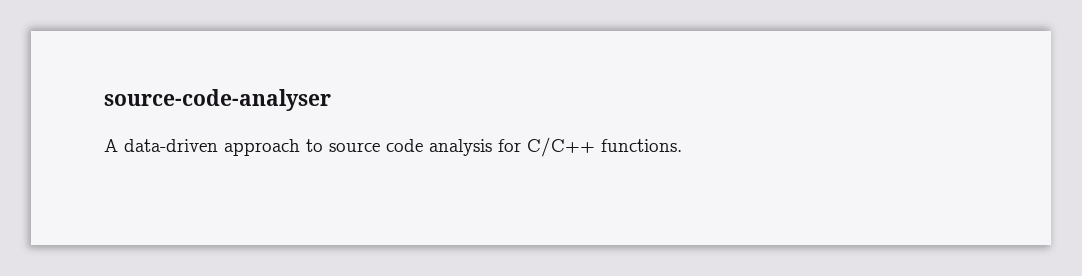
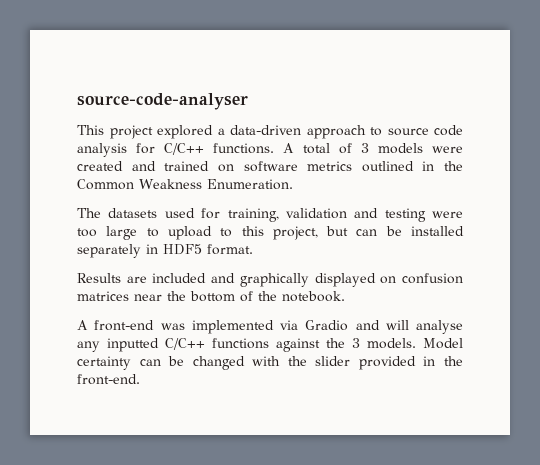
- A data-driven approach to source code analysis for C/C++ functions.
+ This project explored a data-driven approach to source code analysis for C/C++ functions.
+ A total of 3 models were created and trained on software metrics outlined in the Common Weakness Enumeration.
+ The datasets used for training, validation and testing were too large to upload to this project, but can be installed separately in HDF5 format.
+ Results are included and graphically displayed on confusion matrices near the bottom of the notebook.
+ A front-end was implemented via Gradio and will analyse any inputted C/C++ functions against the 3 models. Model certainty can be changed with the slider provided in the front-end.

